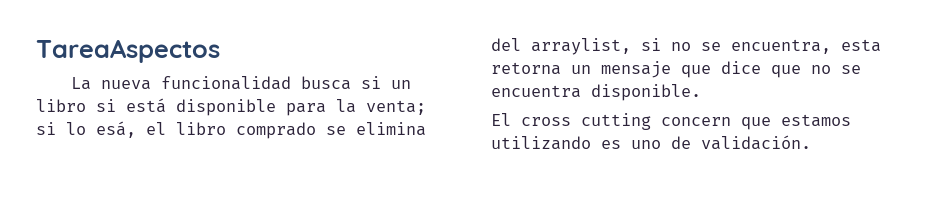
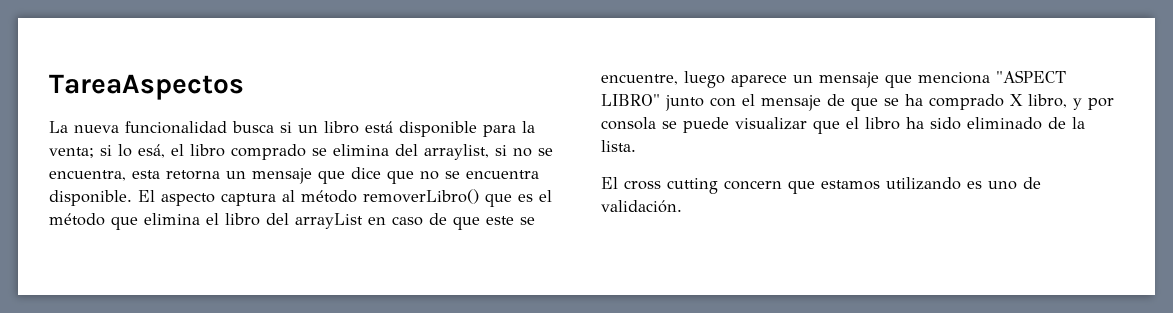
- La nueva funcionalidad busca si un libro si está disponible para la venta; si lo esá, el libro comprado se elimina del arraylist, si no se encuentra, esta retorna un mensaje que dice que no se encuentra disponible.
+ La nueva funcionalidad busca si un libro está disponible para la venta; si lo esá, el libro comprado se elimina del arraylist, si no se encuentra, esta retorna un mensaje que dice que no se encuentra disponible. El aspecto captura al método removerLibro() que es el método que elimina el libro del arrayList en caso de que este se encuentre, luego aparece un mensaje que menciona "ASPECT LIBRO" junto con el mensaje de que se ha comprado X libro, y por consola se puede visualizar que el libro ha sido eliminado de la lista.

